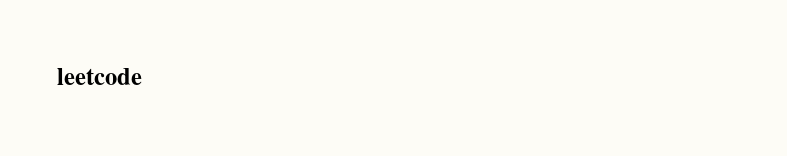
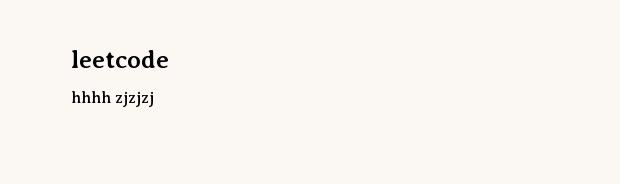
+ hhhh zjzjzj

